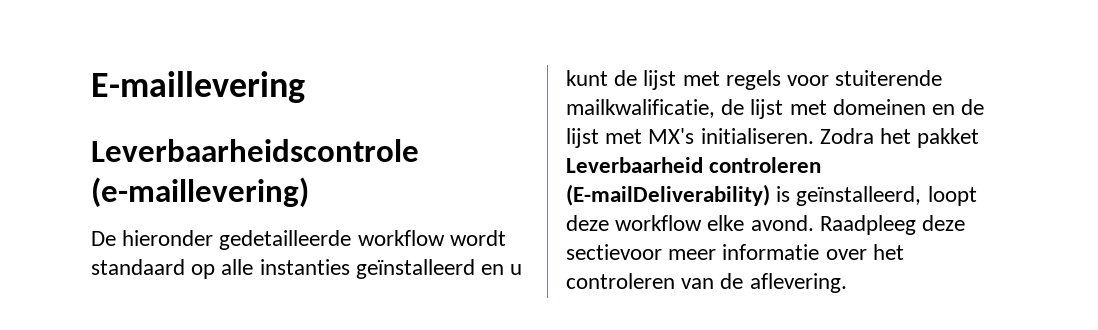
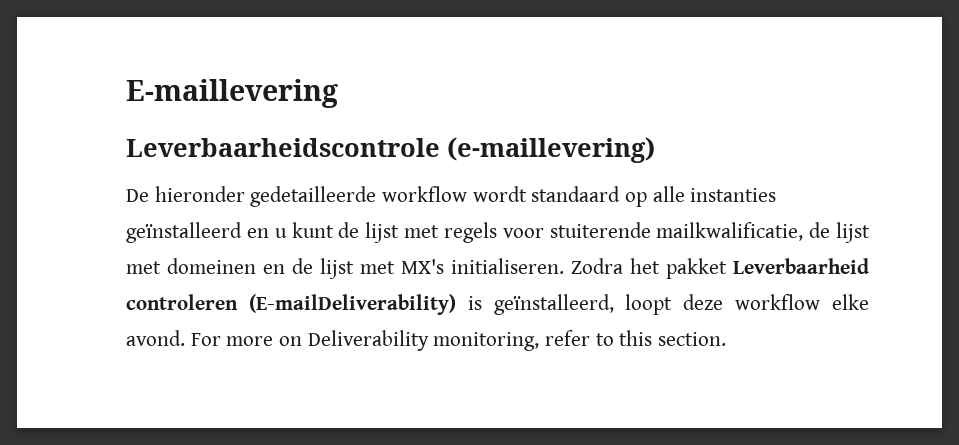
- Raadpleeg deze sectievoor meer informatie over het controleren van de aflevering.
+ For more on Deliverability monitoring, refer to this section.

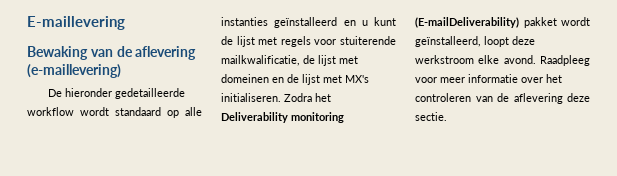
- Leverbaarheidscontrole (e-maillevering)
+ Bewaking van de aflevering (e-maillevering)
- Zodra het pakket Leverbaarheid controleren (E-mailDeliverability) is geïnstalleerd, loopt deze workflow elke avond.
+ Zodra het Deliverability monitoring (E-mailDeliverability) pakket wordt geïnstalleerd, loopt deze werkstroom elke avond.
- For more on Deliverability monitoring, refer to this section.
+ Raadpleeg voor meer informatie over het controleren van de aflevering deze sectie.

